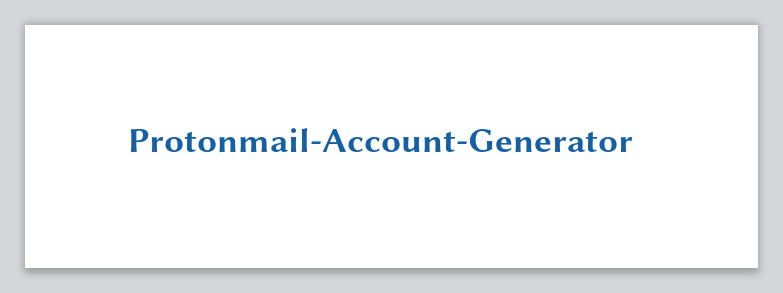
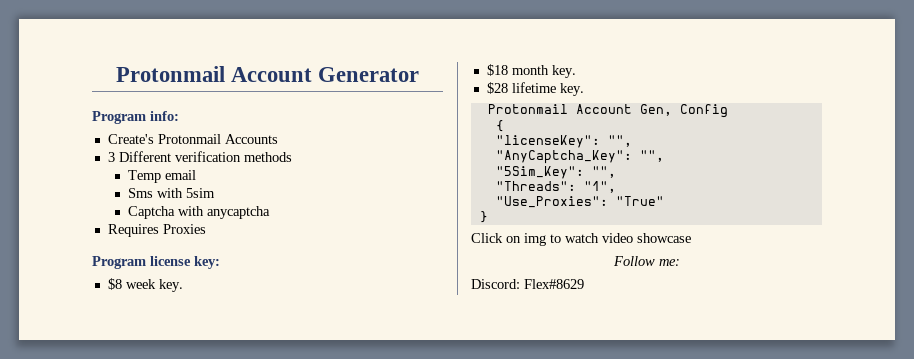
- Protonmail-Account-Generator
+ Protonmail Account Generator
+ Program info:
+ Create's Protonmail Accounts
+ 3 Different verification methods
+ Temp email
+ Sms with 5sim
+ Captcha with anycaptcha
+ Requires Proxies
+ Program license key:
+ $8 week key.
+ $18 month key.
+ $28 lifetime key.
+ Protonmail Account Gen, Config
+ {
+ "licenseKey": "",
+ "AnyCaptcha_Key": "",
+ "5Sim_Key": "",
+ "Threads": "1",
+ "Use_Proxies": "True"
+ }
+ Click on img to watch video showcase
+ Follow me:
+ Discord: Flex#8629

